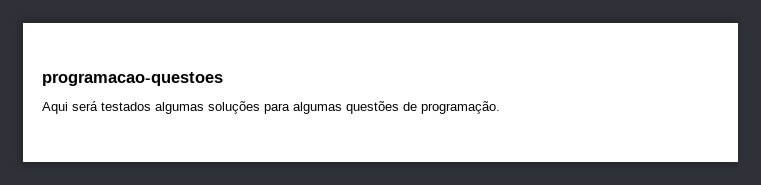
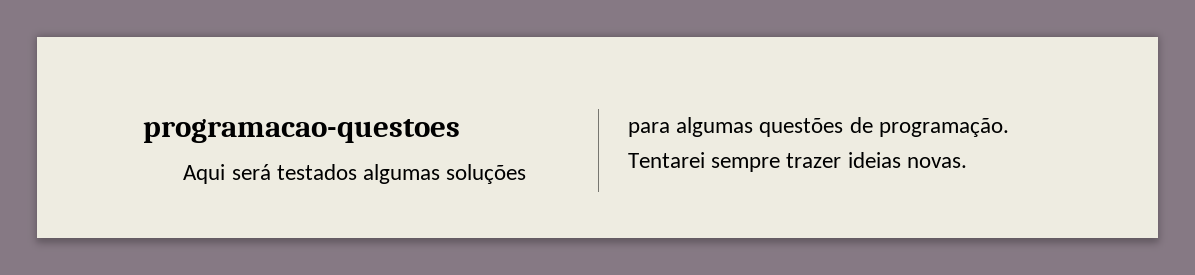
+ Tentarei sempre trazer ideias novas.

